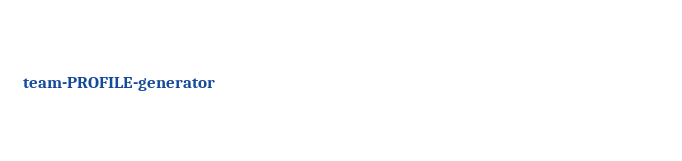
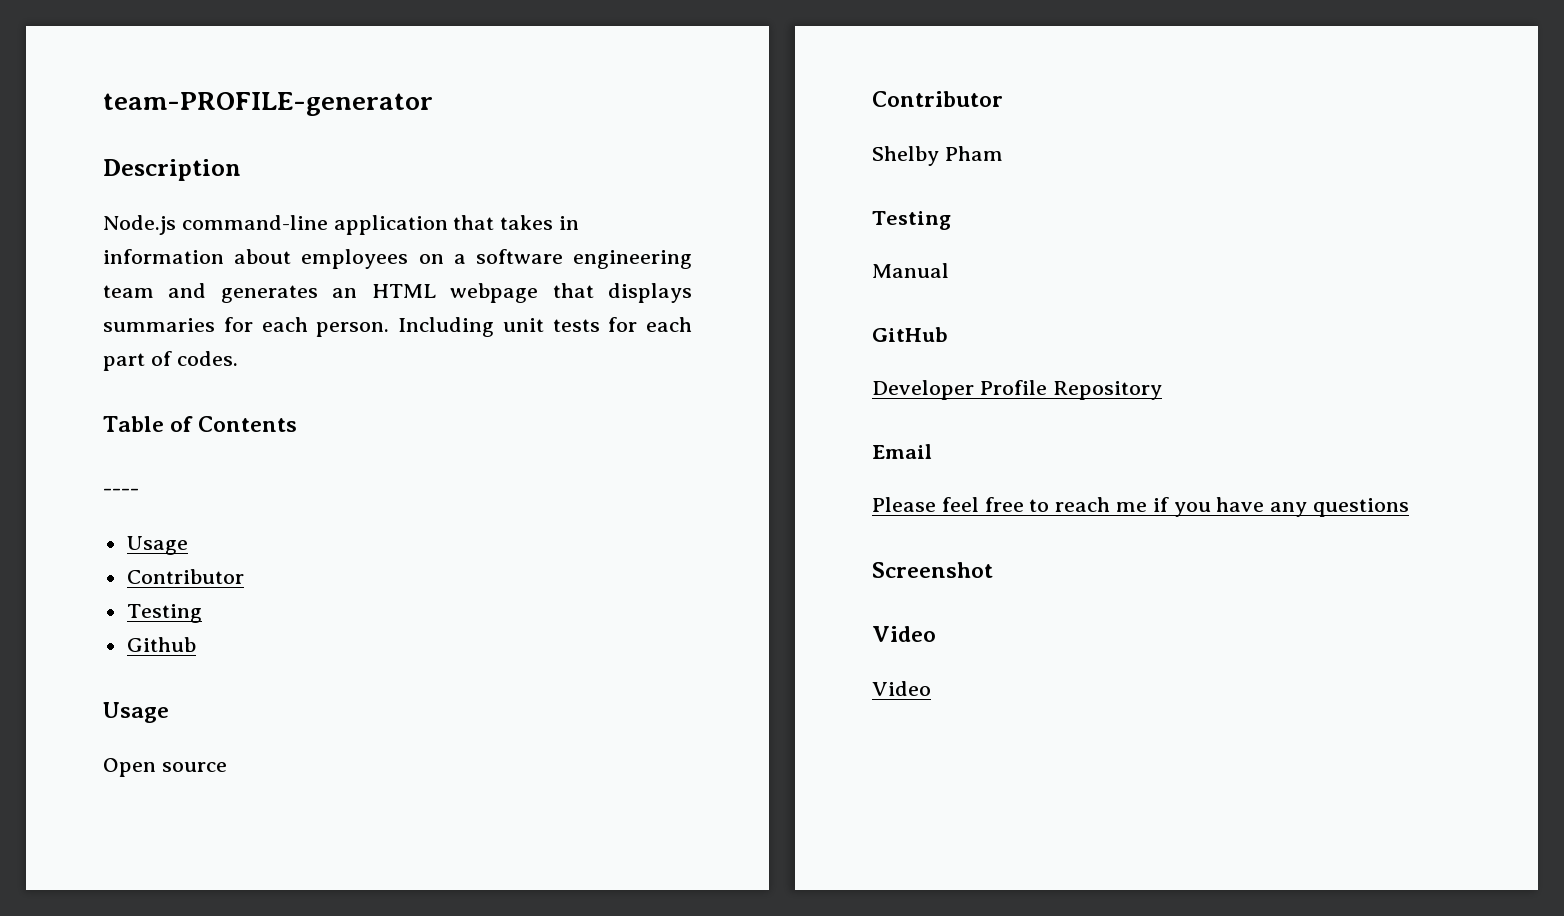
+ Description
+ Node.js command-line application that takes in information about employees on a software engineering team and generates an HTML webpage that displays summaries for each person. Including unit tests for each part of codes.
+ Table of Contents
+ ----
+ Usage
+ Contributor
+ Testing
+ Github
+ Usage
+ Open source
+ Contributor
+ Shelby Pham
+ Testing
+ Manual
+ GitHub
+ Developer Profile Repository
+ Email
+ Please feel free to reach me if you have any questions
+ Screenshot
+ Video
+ Video

